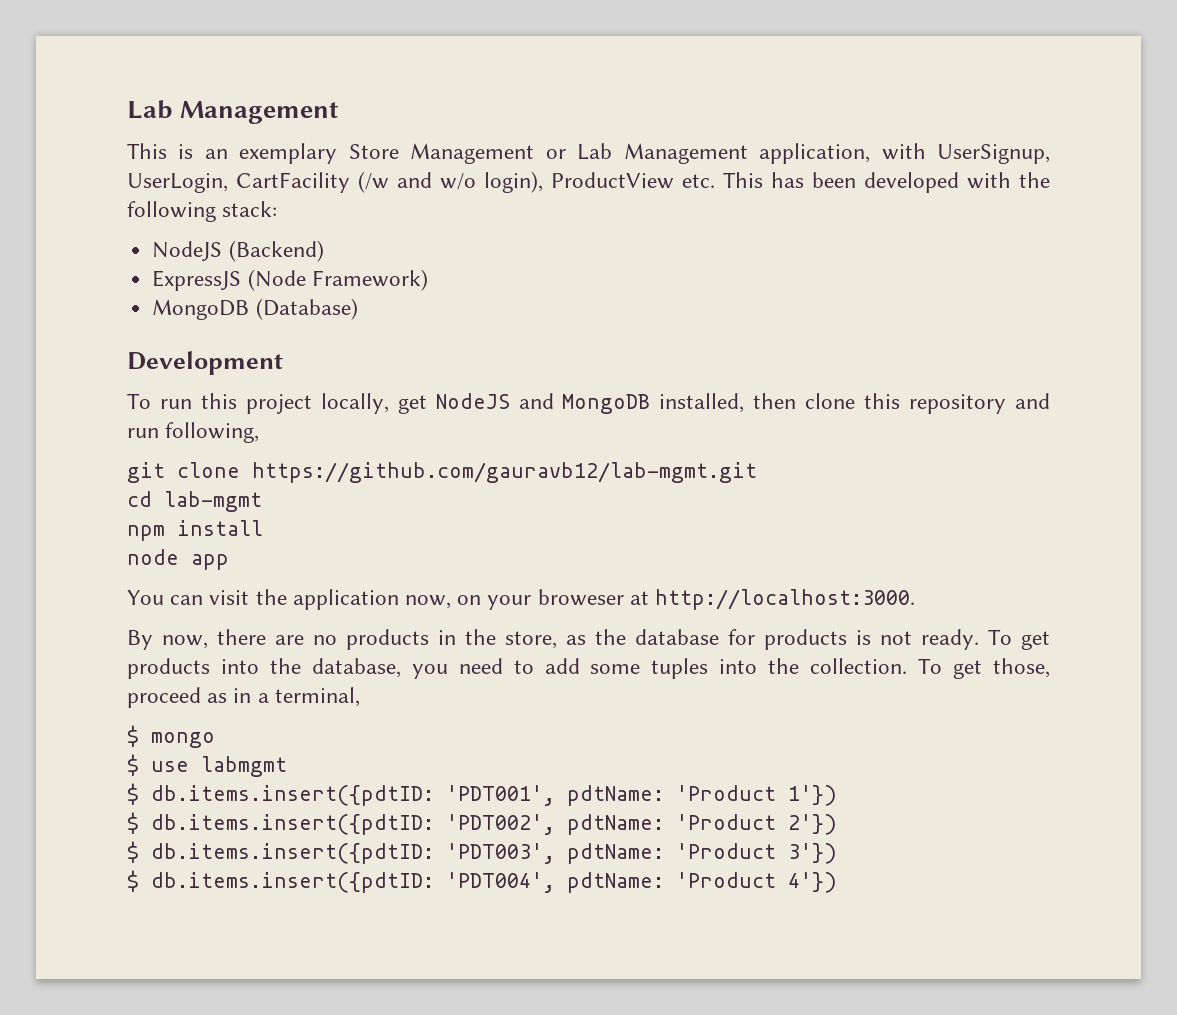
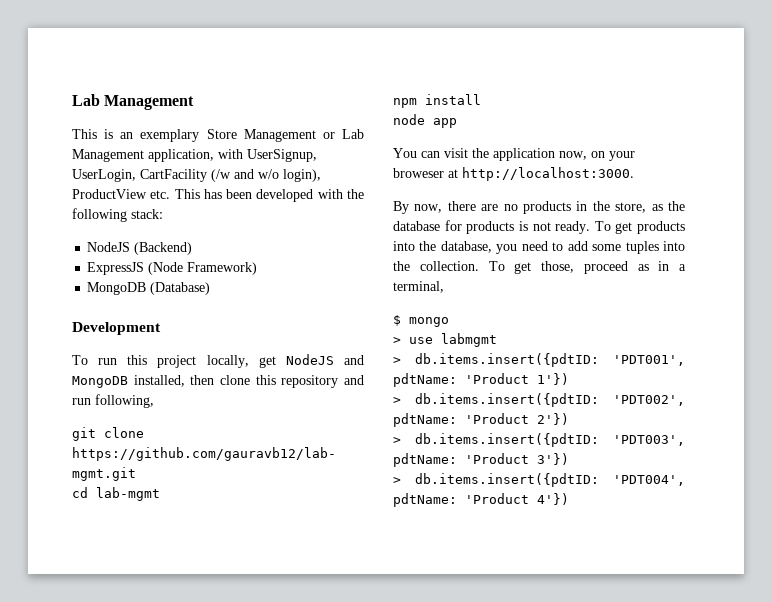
- $ use labmgmt
+ > use labmgmt
- $ db.items.insert({pdtID: 'PDT001', pdtName: 'Product 1'})
+ > db.items.insert({pdtID: 'PDT001', pdtName: 'Product 1'})
- $ db.items.insert({pdtID: 'PDT002', pdtName: 'Product 2'})
+ > db.items.insert({pdtID: 'PDT002', pdtName: 'Product 2'})
- $ db.items.insert({pdtID: 'PDT003', pdtName: 'Product 3'})
+ > db.items.insert({pdtID: 'PDT003', pdtName: 'Product 3'})
- $ db.items.insert({pdtID: 'PDT004', pdtName: 'Product 4'})
+ > db.items.insert({pdtID: 'PDT004', pdtName: 'Product 4'})

